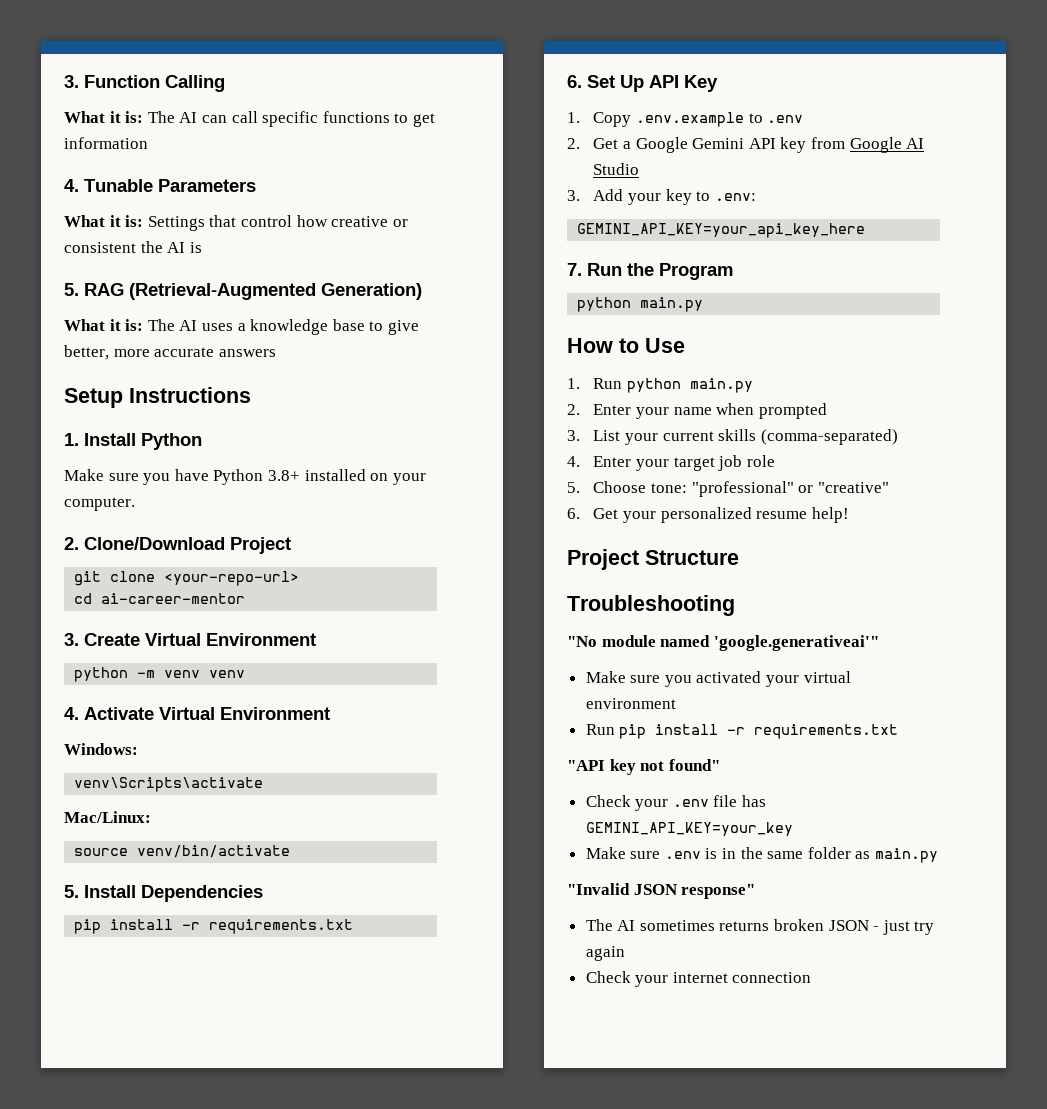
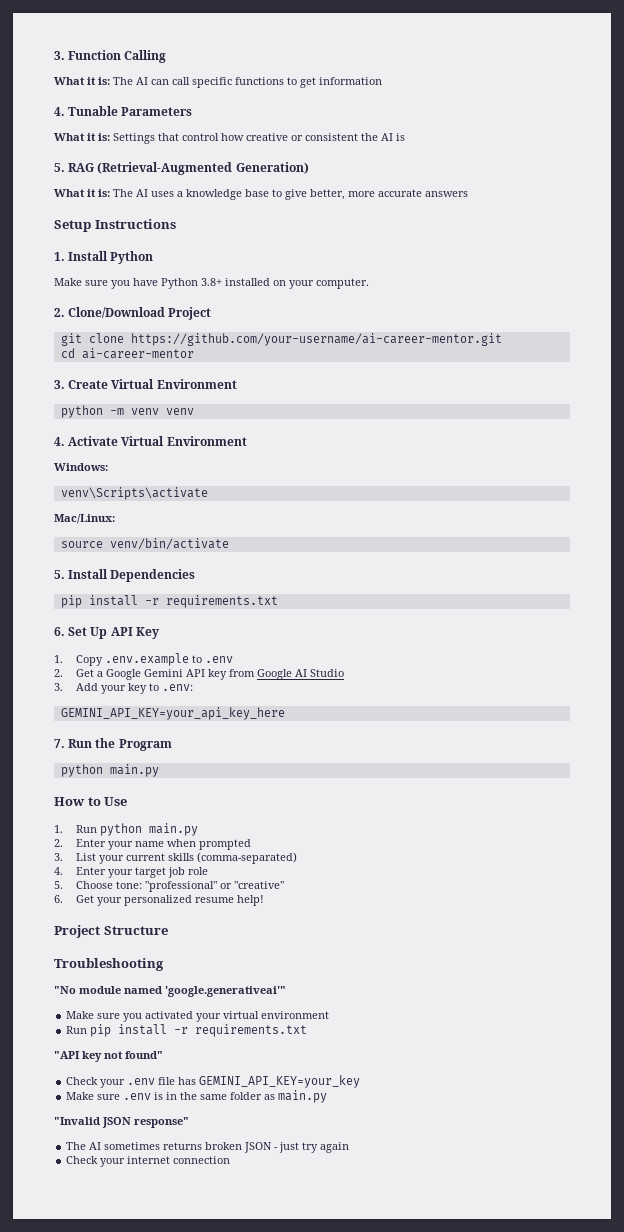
- git clone <your-repo-url>
+ git clone https://github.com/your-username/ai-career-mentor.git

